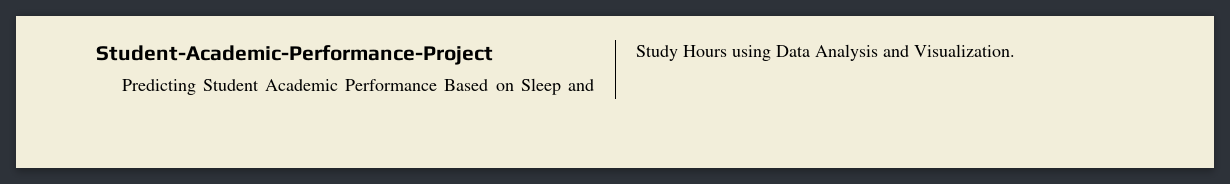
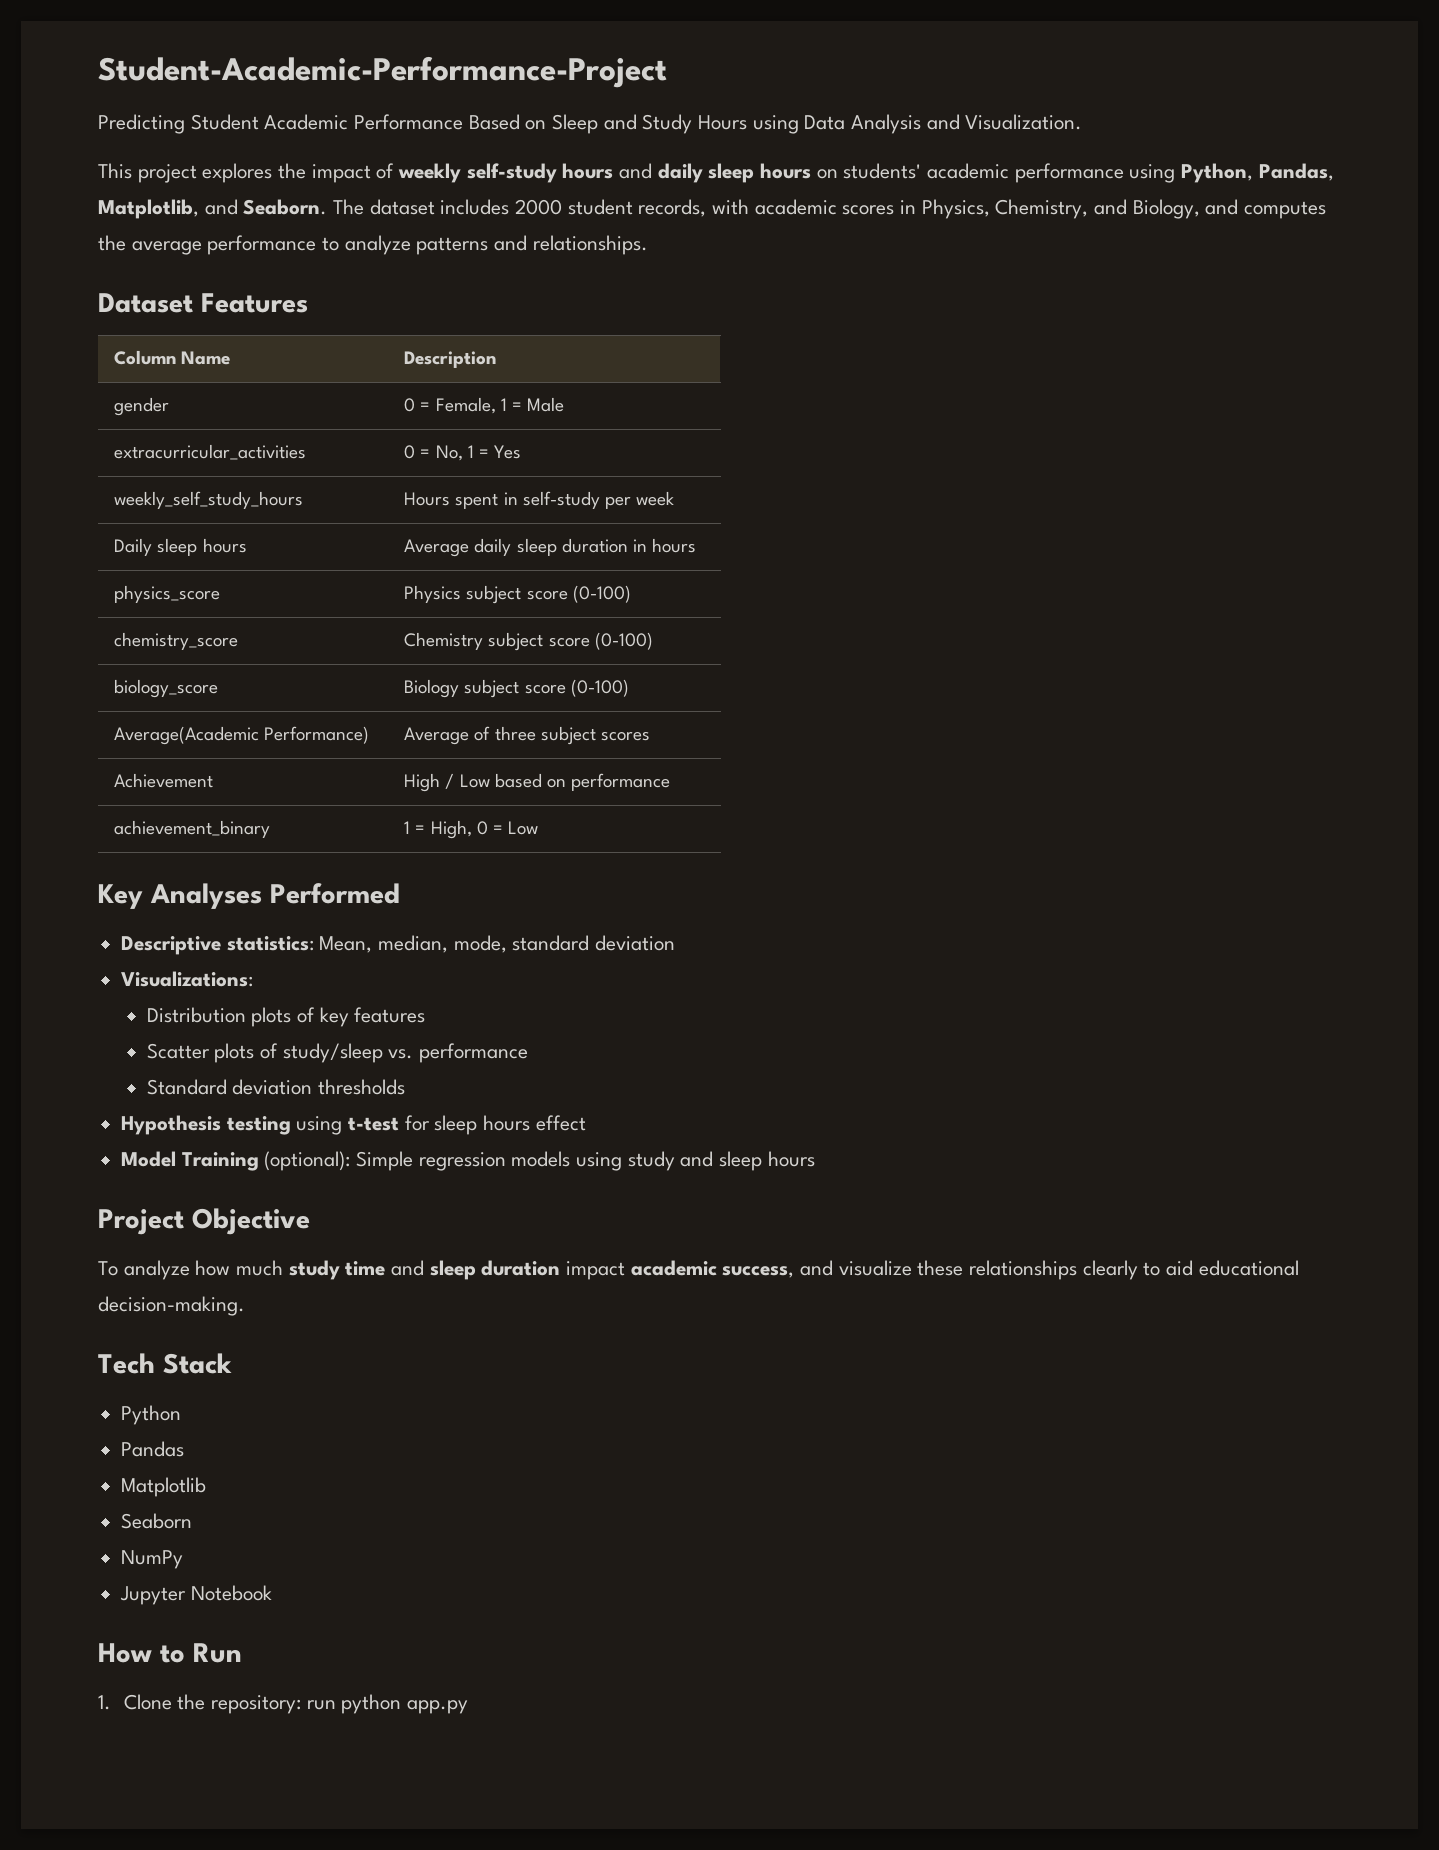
+ This project explores the impact of weekly self-study hours and daily sleep hours on students' academic performance using Python, Pandas, Matplotlib, and Seaborn. The dataset includes 2000 student records, with academic scores in Physics, Chemistry, and Biology, and computes the average performance to analyze patterns and relationships.
+ Dataset Features
+ Column Name | Description
+ gender | 0 = Female, 1 = Male
+ extracurricular_activities | 0 = No, 1 = Yes
+ weekly_self_study_hours | Hours spent in self-study per week
+ Daily sleep hours | Average daily sleep duration in hours
+ physics_score | Physics subject score (0-100)
+ chemistry_score | Chemistry subject score (0-100)
+ biology_score | Biology subject score (0-100)
+ Average(Academic Performance) | Average of three subject scores
+ Achievement | High / Low based on performance
+ achievement_binary | 1 = High, 0 = Low
+ Key Analyses Performed
+ Descriptive statistics: Mean, median, mode, standard deviation
+ Visualizations:
+ Distribution plots of key features
+ Scatter plots of study/sleep vs. performance
+ Standard deviation thresholds
+ Hypothesis testing using t-test for sleep hours effect
+ Model Training (optional): Simple regression models using study and sleep hours
+ Project Objective
+ To analyze how much study time and sleep duration impact academic success, and visualize these relationships clearly to aid educational decision-making.
+ Tech Stack
+ Python
+ Pandas
+ Matplotlib
+ Seaborn
+ NumPy
+ Jupyter Notebook
+ How to Run
+ 1. Clone the repository: run python app.py

